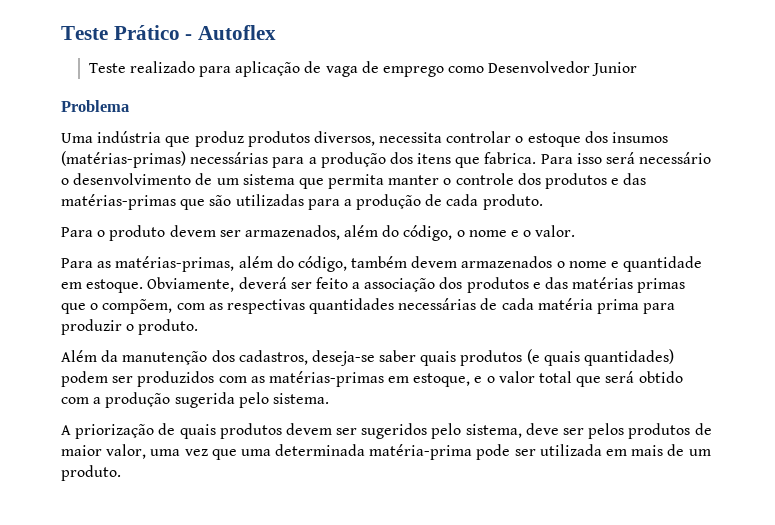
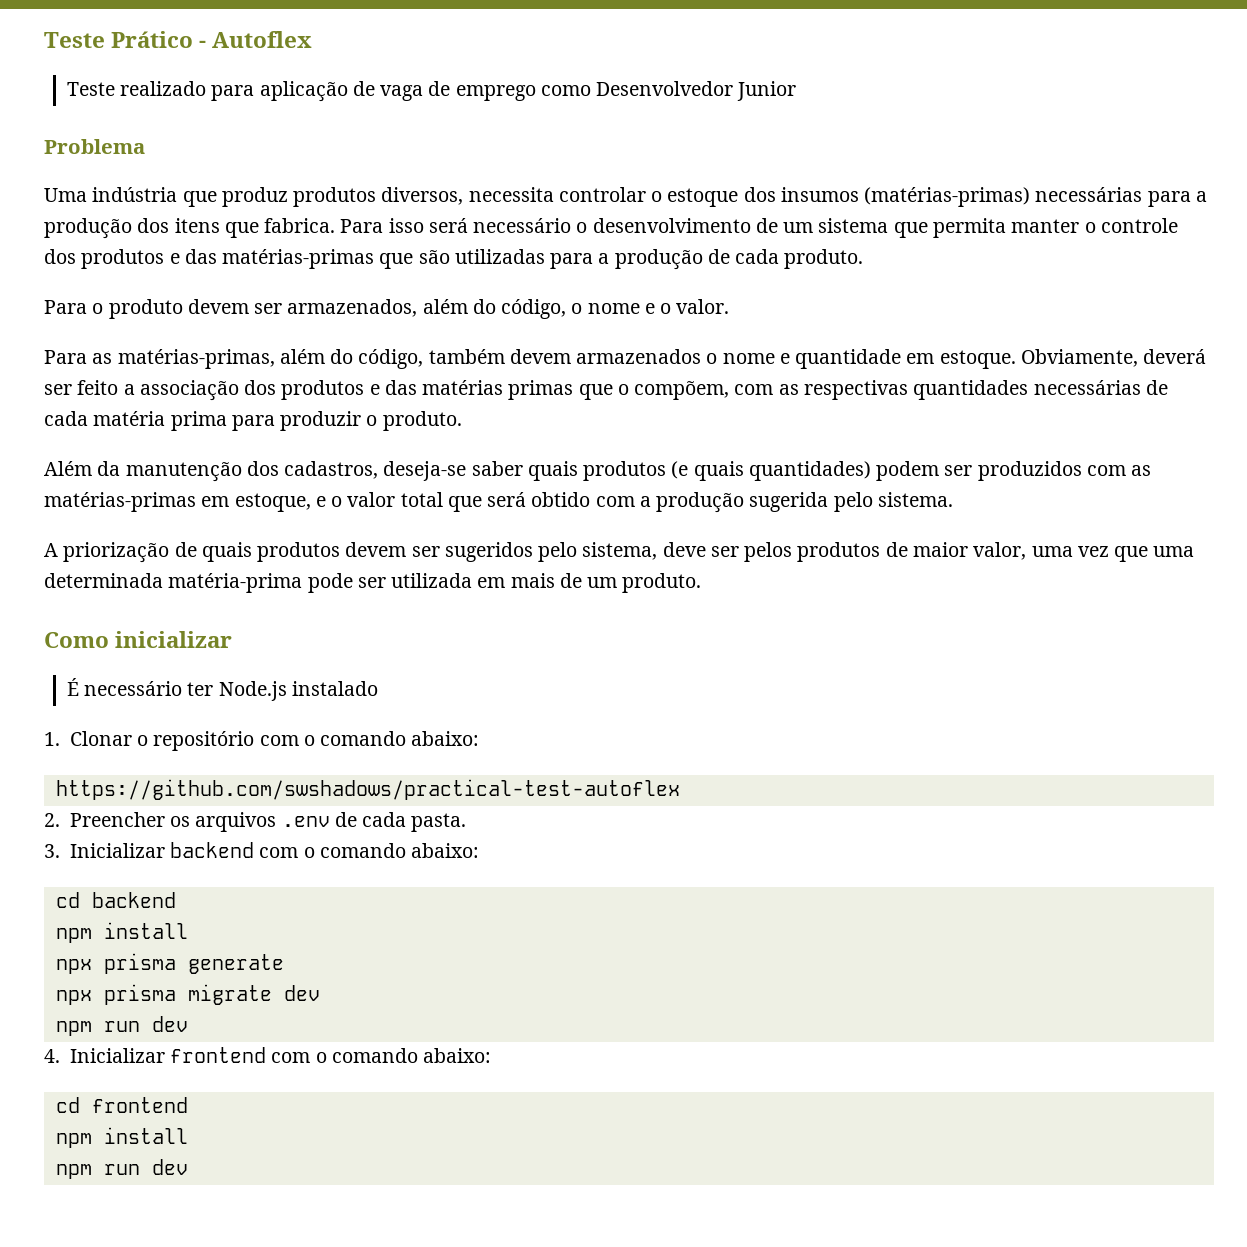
+ Como inicializar
+ É necessário ter Node.js instalado
+ 1. Clonar o repositório com o comando abaixo:
+ https://github.com/swshadows/practical-test-autoflex
+ 2. Preencher os arquivos .env de cada pasta.
+ 3. Inicializar backend com o comando abaixo:
+ cd backend
+ npm install
+ npx prisma generate
+ npx prisma migrate dev
+ npm run dev
+ 4. Inicializar frontend com o comando abaixo:
+ cd frontend
+ npm install
+ npm run dev

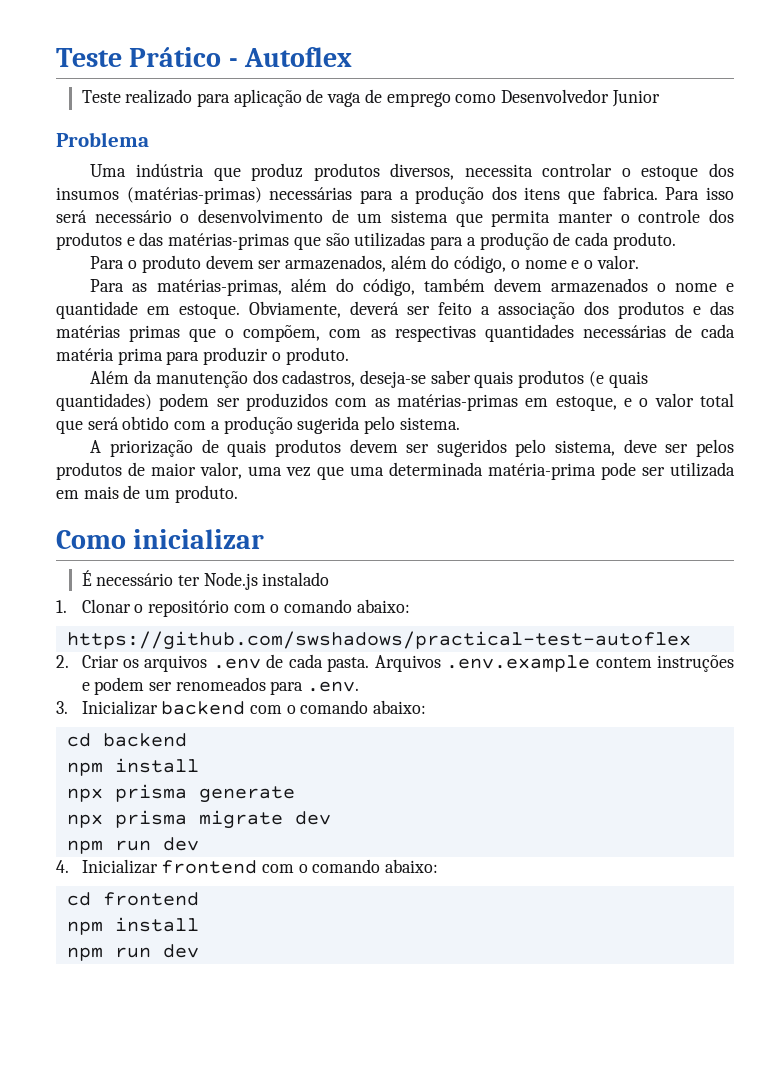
- 2. Preencher os arquivos .env de cada pasta.
+ 2. Criar os arquivos .env de cada pasta. Arquivos .env.example contem instruções e podem ser renomeados para .env.

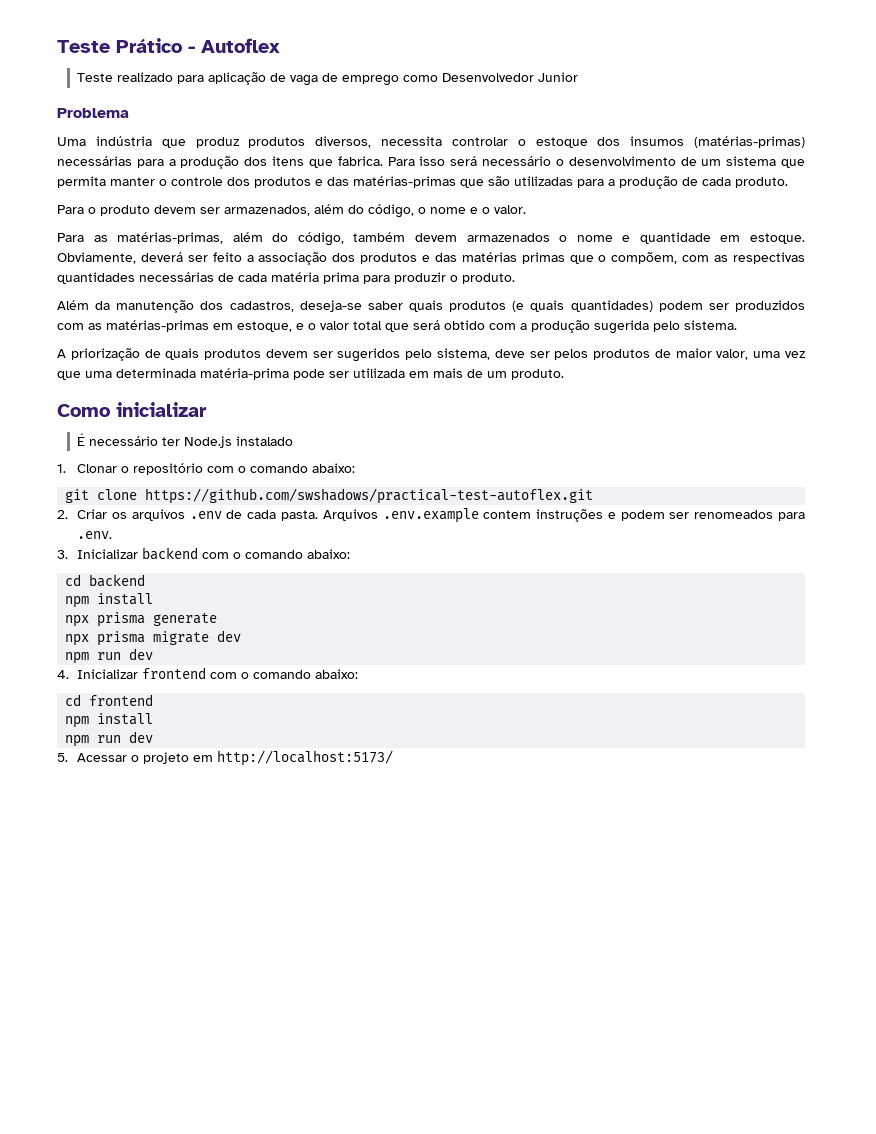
- https://github.com/swshadows/practical-test-autoflex
+ git clone https://github.com/swshadows/practical-test-autoflex.git
+ 5. Acessar o projeto em http://localhost:5173/

